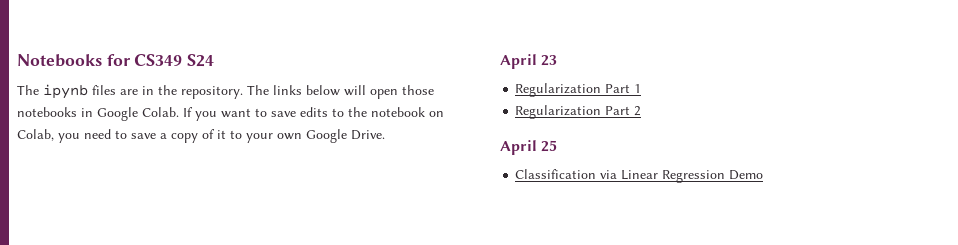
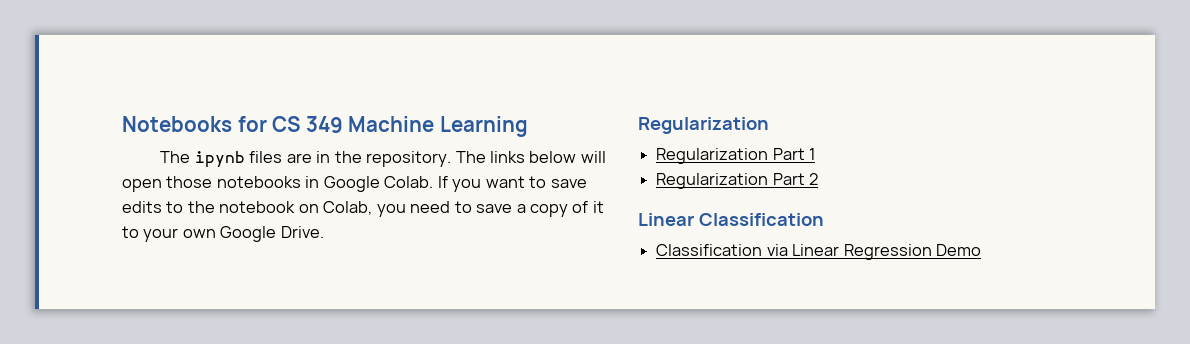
- Notebooks for CS349 S24
+ Notebooks for CS 349 Machine Learning
  If you want to save edits to the notebook on Colab, you need to save a copy of it to your own Google Drive.
- April 23
+ Regularization
- April 25
+ Linear Classification

